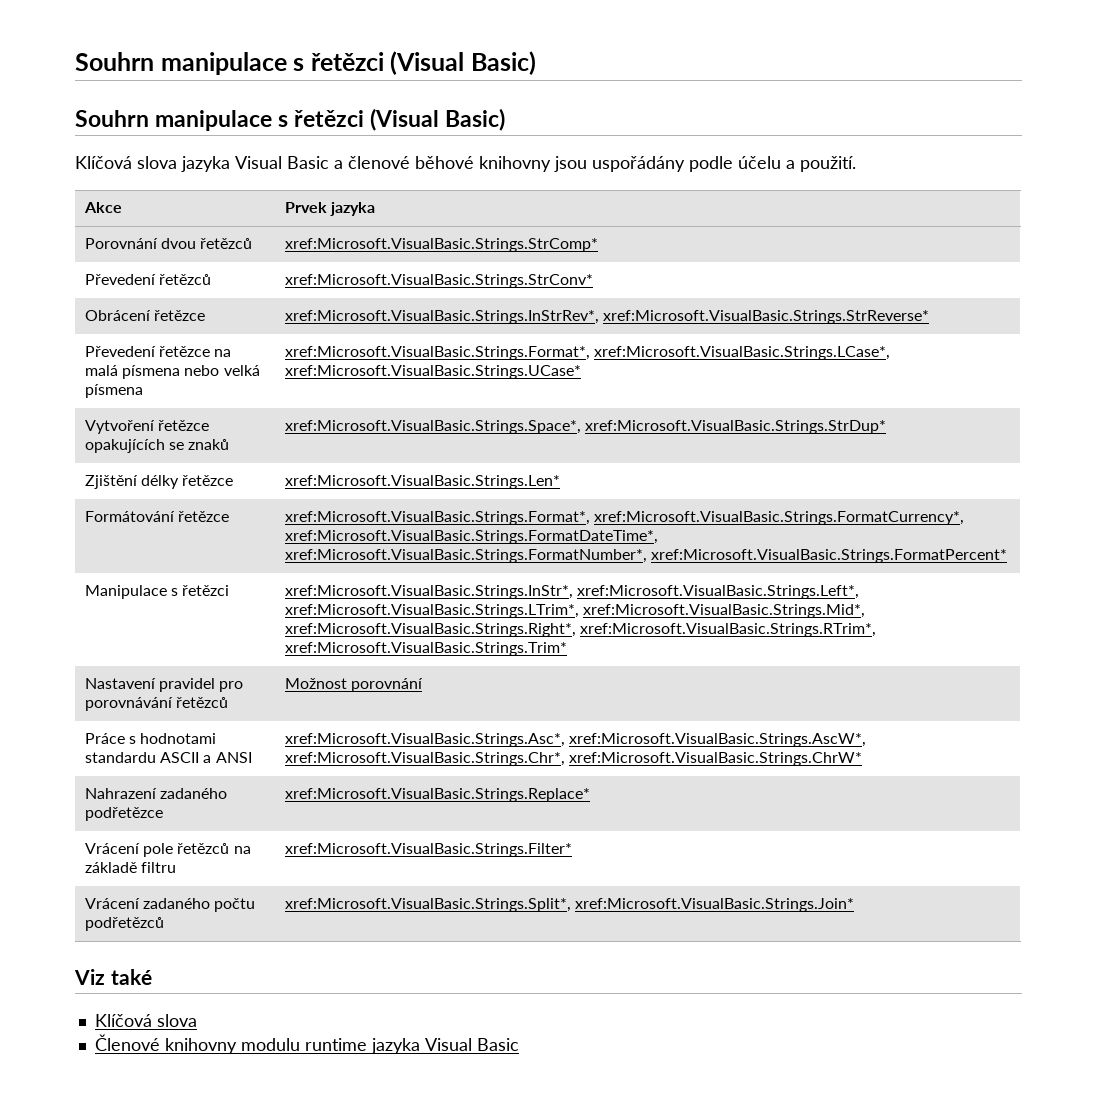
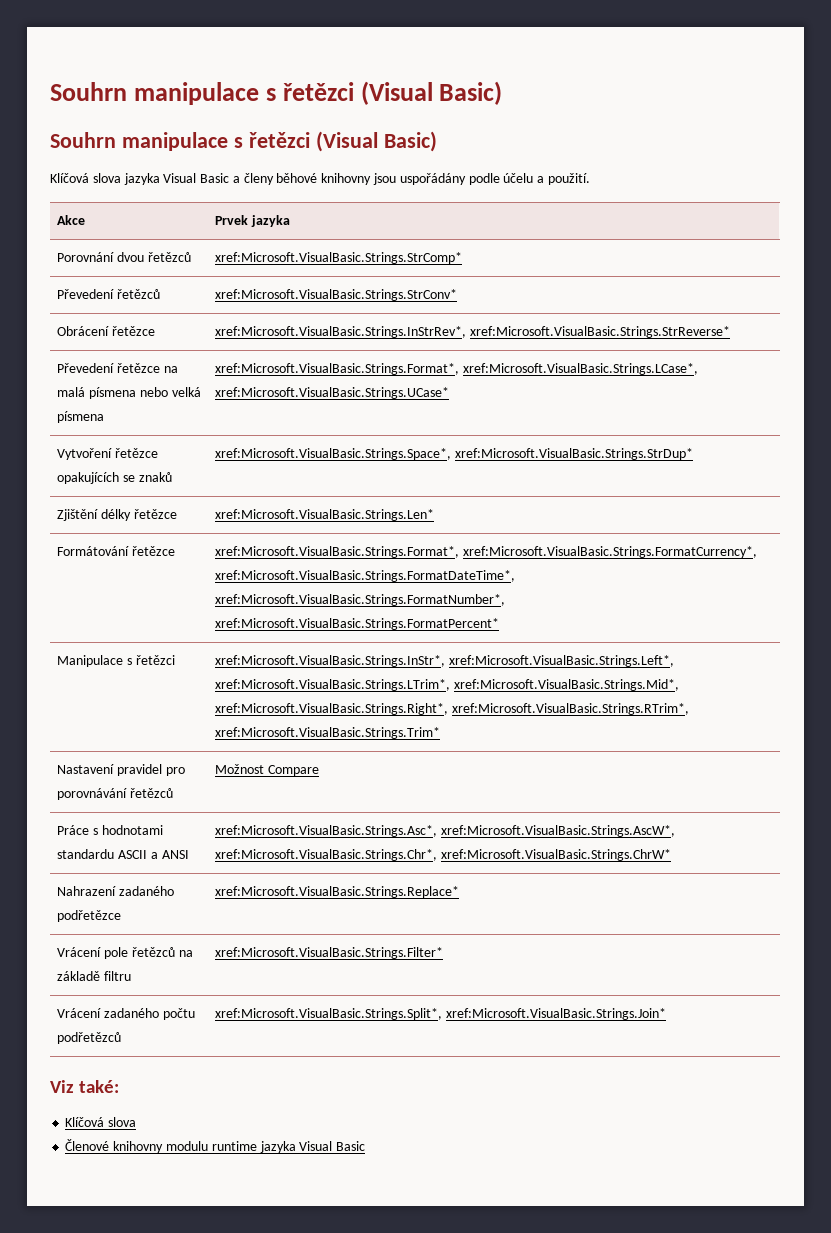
- Klíčová slova jazyka Visual Basic a členové běhové knihovny jsou uspořádány podle účelu a použití.
+ Klíčová slova jazyka Visual Basic a členy běhové knihovny jsou uspořádány podle účelu a použití.
- Nastavení pravidel pro porovnávání řetězců | Možnost porovnání
+ Nastavení pravidel pro porovnávání řetězců | Možnost Compare
- Viz také
+ Viz také:

